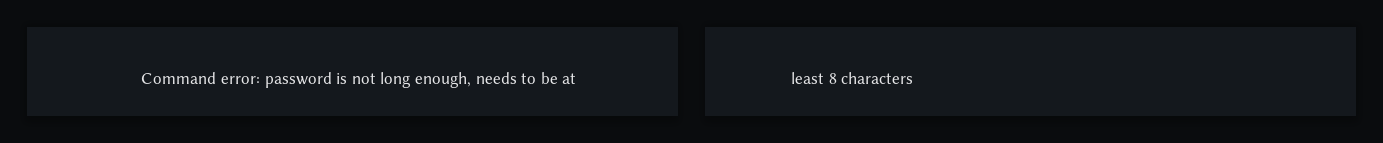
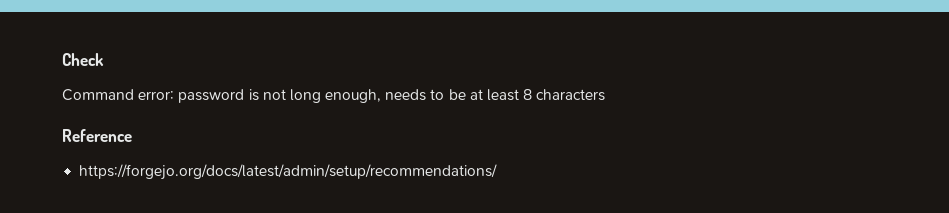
+ Check
+ Reference
+ https://forgejo.org/docs/latest/admin/setup/recommendations/

